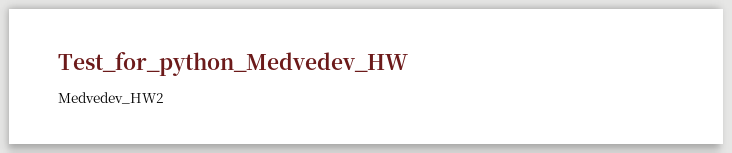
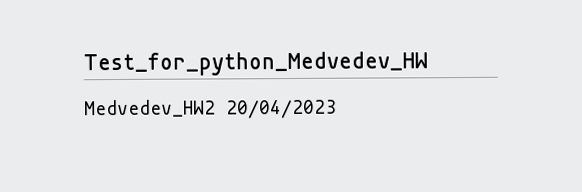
- Medvedev_HW2
+ Medvedev_HW2 20/04/2023

